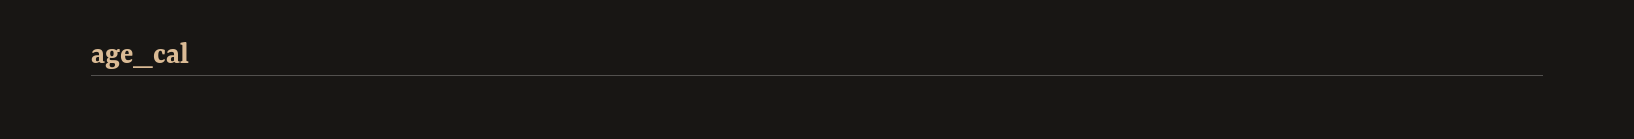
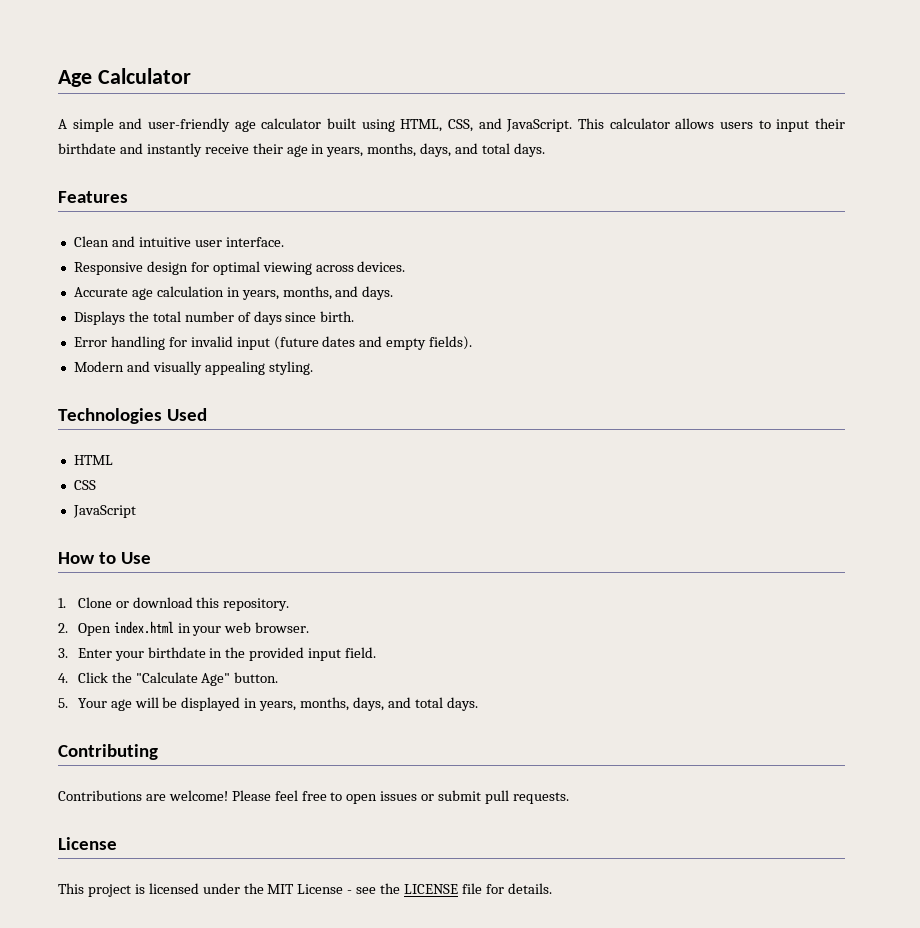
- age_cal
+ Age Calculator
+ A simple and user-friendly age calculator built using HTML, CSS, and JavaScript. This calculator allows users to input their birthdate and instantly receive their age in years, months, days, and total days.
+ Features
+ Clean and intuitive user interface.
+ Responsive design for optimal viewing across devices.
+ Accurate age calculation in years, months, and days.
+ Displays the total number of days since birth.
+ Error handling for invalid input (future dates and empty fields).
+ Modern and visually appealing styling.
+ Technologies Used
+ HTML
+ CSS
+ JavaScript
+ How to Use
+ 1. Clone or download this repository.
+ 2. Open index.html in your web browser.
+ 3. Enter your birthdate in the provided input field.
+ 4. Click the "Calculate Age" button.
+ 5. Your age will be displayed in years, months, days, and total days.
+ Contributing
+ Contributions are welcome! Please feel free to open issues or submit pull requests.
+ License
+ This project is licensed under the MIT License - see the LICENSE file for details.

